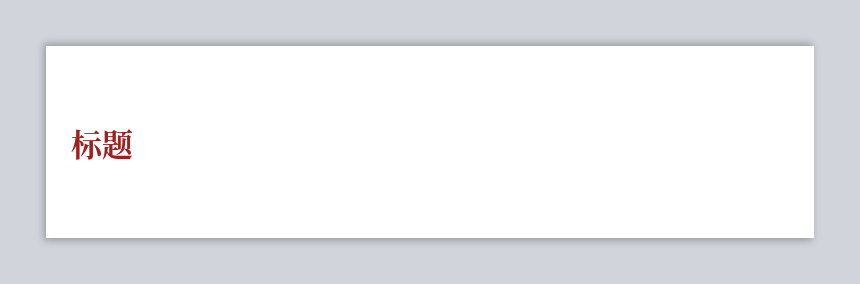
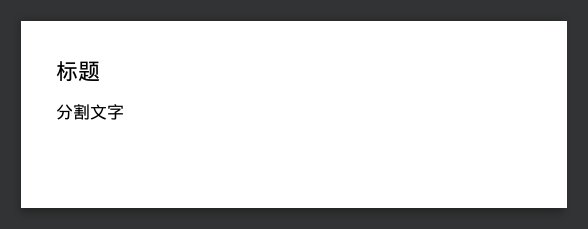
+ 分割文字

